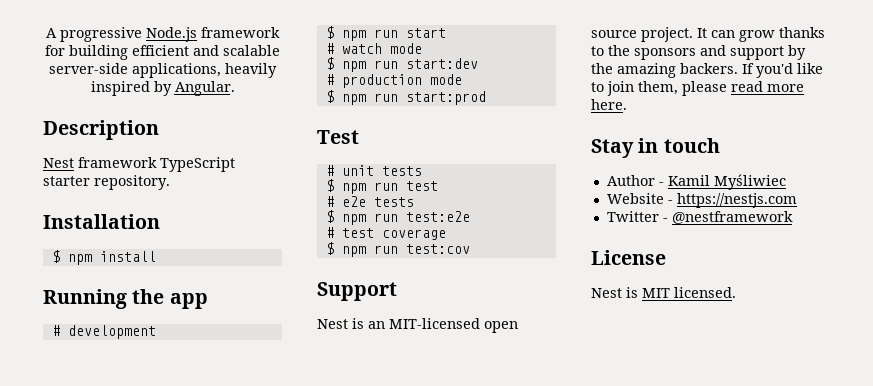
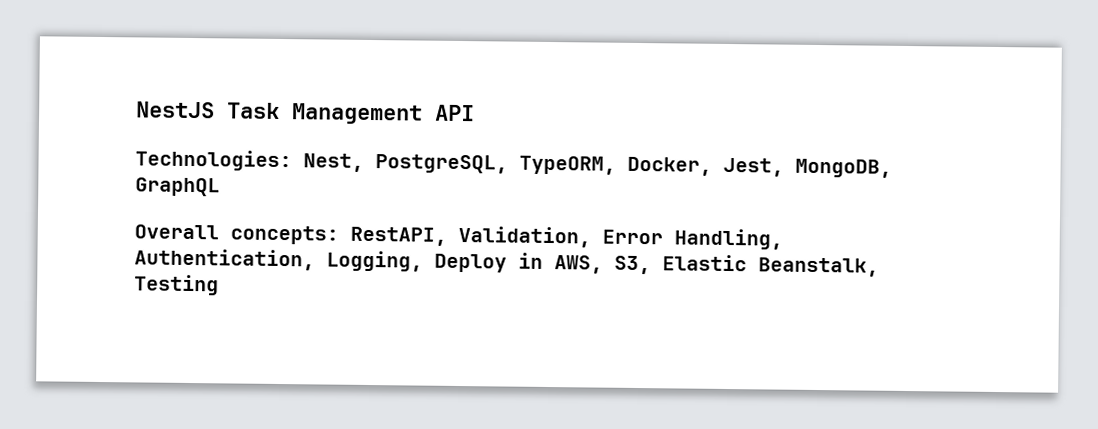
- A progressive Node.js framework for building efficient and scalable server-side applications, heavily inspired by Angular.
- Description
- Nest framework TypeScript starter repository.
- Installation
- $ npm install
- Running the app
- # development
- $ npm run start
- # watch mode
- $ npm run start:dev
- # production mode
- $ npm run start:prod
- Test
- # unit tests
- $ npm run test
- # e2e tests
- $ npm run test:e2e
- # test coverage
- $ npm run test:cov
- Support
- Nest is an MIT-licensed open source project. It can grow thanks to the sponsors and support by the amazing backers. If you'd like to join them, please read more here.
- Stay in touch
- Author - Kamil Myśliwiec
- Website - https://nestjs.com
- Twitter - @nestframework
- License
- Nest is MIT licensed.
+ NestJS Task Management API
+ Technologies: Nest, PostgreSQL, TypeORM, Docker, Jest, MongoDB, GraphQL
+ Overall concepts: RestAPI, Validation, Error Handling, Authentication, Logging, Deploy in AWS, S3, Elastic Beanstalk, Testing

